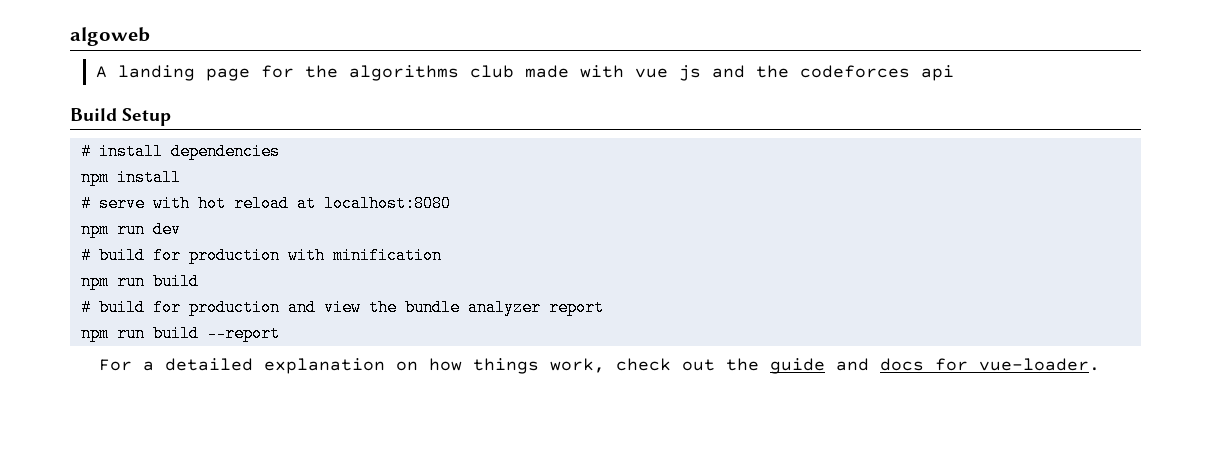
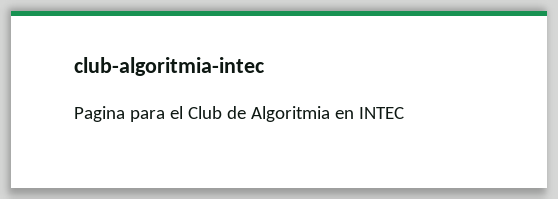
- algoweb
- A landing page for the algorithms club made with vue js and the codeforces api
- Build Setup
- # install dependencies
- npm install
- # serve with hot reload at localhost:8080
- npm run dev
- # build for production with minification
- npm run build
- # build for production and view the bundle analyzer report
- npm run build --report
- For a detailed explanation on how things work, check out the guide and docs for vue-loader.
+ club-algoritmia-intec
+ Pagina para el Club de Algoritmia en INTEC

